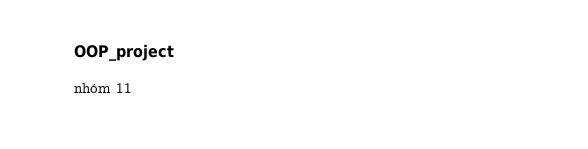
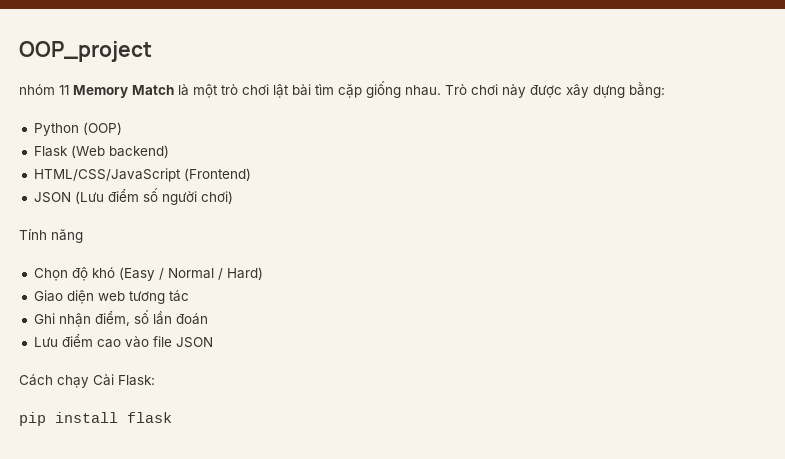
- nhóm 11
+ nhóm 11 Memory Match là một trò chơi lật bài tìm cặp giống nhau. Trò chơi này được xây dựng bằng:
+ Python (OOP)
+ Flask (Web backend)
+ HTML/CSS/JavaScript (Frontend)
+ JSON (Lưu điểm số người chơi)
+ Tính năng
+ Chọn độ khó (Easy / Normal / Hard)
+ Giao diện web tương tác
+ Ghi nhận điểm, số lần đoán
+ Lưu điểm cao vào file JSON
+ Cách chạy Cài Flask:
+ pip install flask

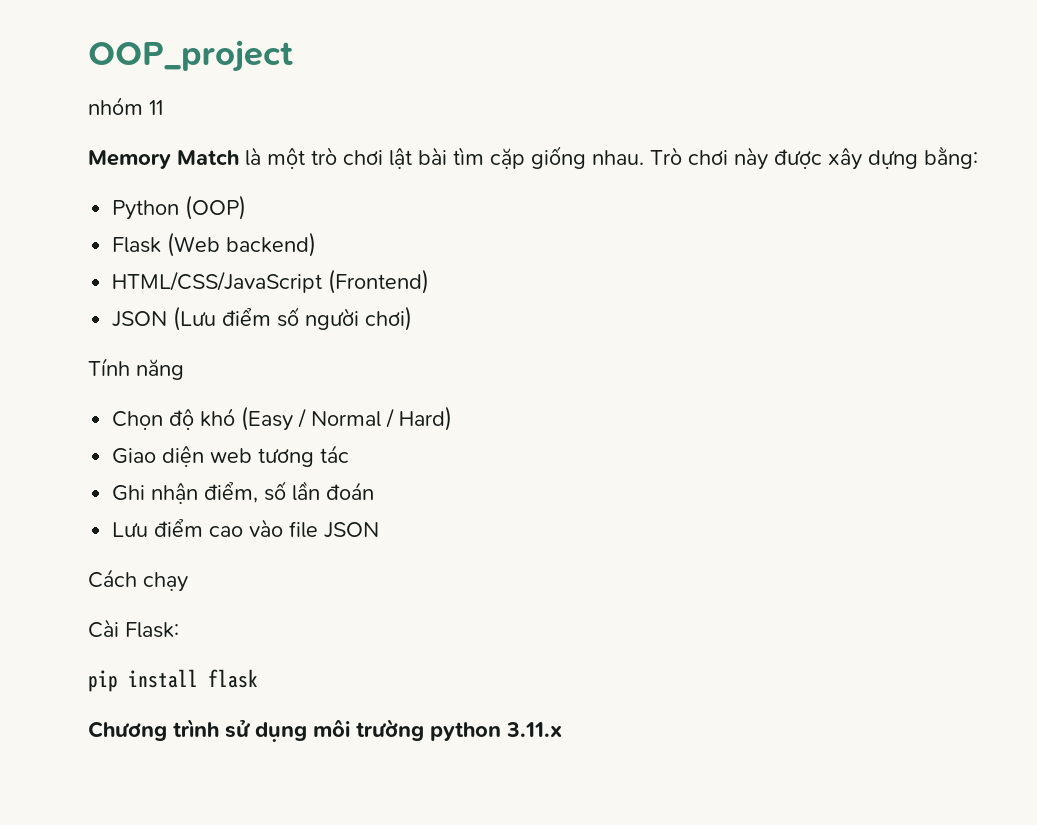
- nhóm 11 Memory Match là một trò chơi lật bài tìm cặp giống nhau.
+ nhóm 11
+ Memory Match là một trò chơi lật bài tìm cặp giống nhau.
- Cách chạy Cài Flask:
+ Cách chạy
+ Cài Flask:
+ Chương trình sử dụng môi trường python 3.11.x

